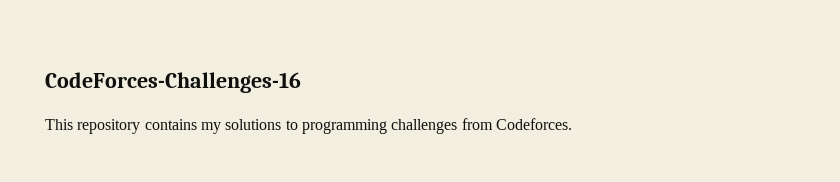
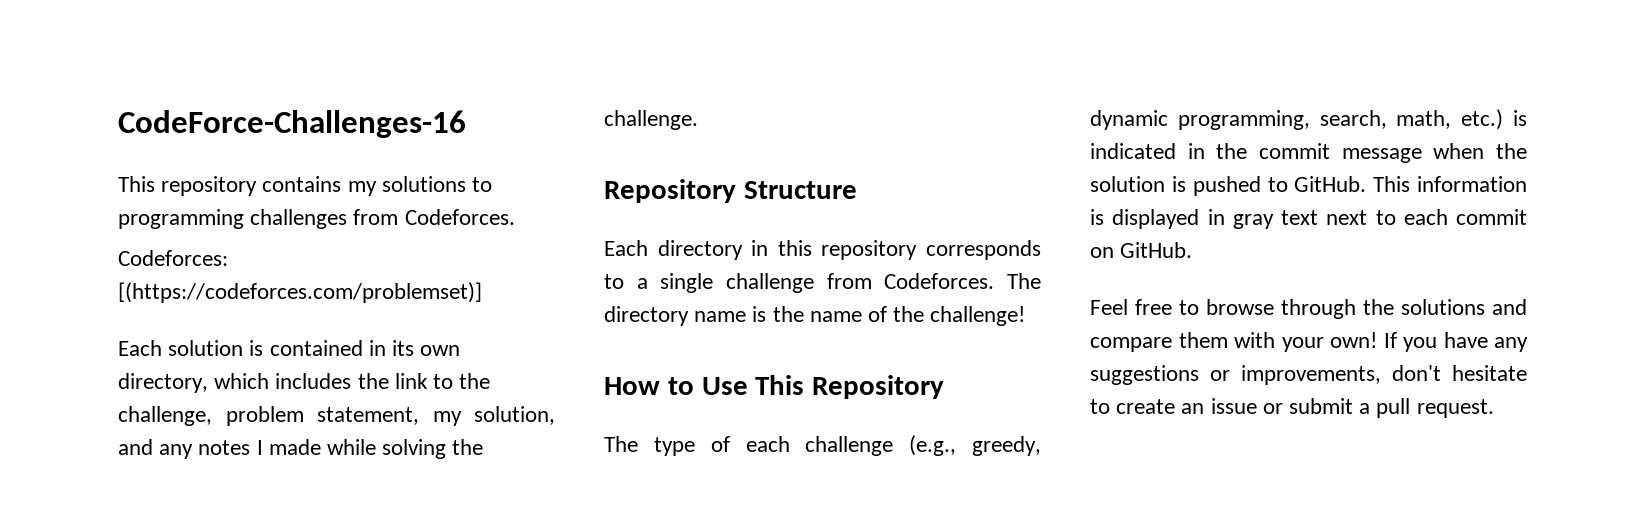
- CodeForces-Challenges-16
+ CodeForce-Challenges-16
+ Codeforces: [(https://codeforces.com/problemset)]
+ Each solution is contained in its own directory, which includes the link to the challenge, problem statement, my solution, and any notes I made while solving the challenge.
+ Repository Structure
+ Each directory in this repository corresponds to a single challenge from Codeforces. The directory name is the name of the challenge!
+ How to Use This Repository
+ The type of each challenge (e.g., greedy, dynamic programming, search, math, etc.) is indicated in the commit message when the solution is pushed to GitHub. This information is displayed in gray text next to each commit on GitHub.
+ Feel free to browse through the solutions and compare them with your own! If you have any suggestions or improvements, don't hesitate to create an issue or submit a pull request.

